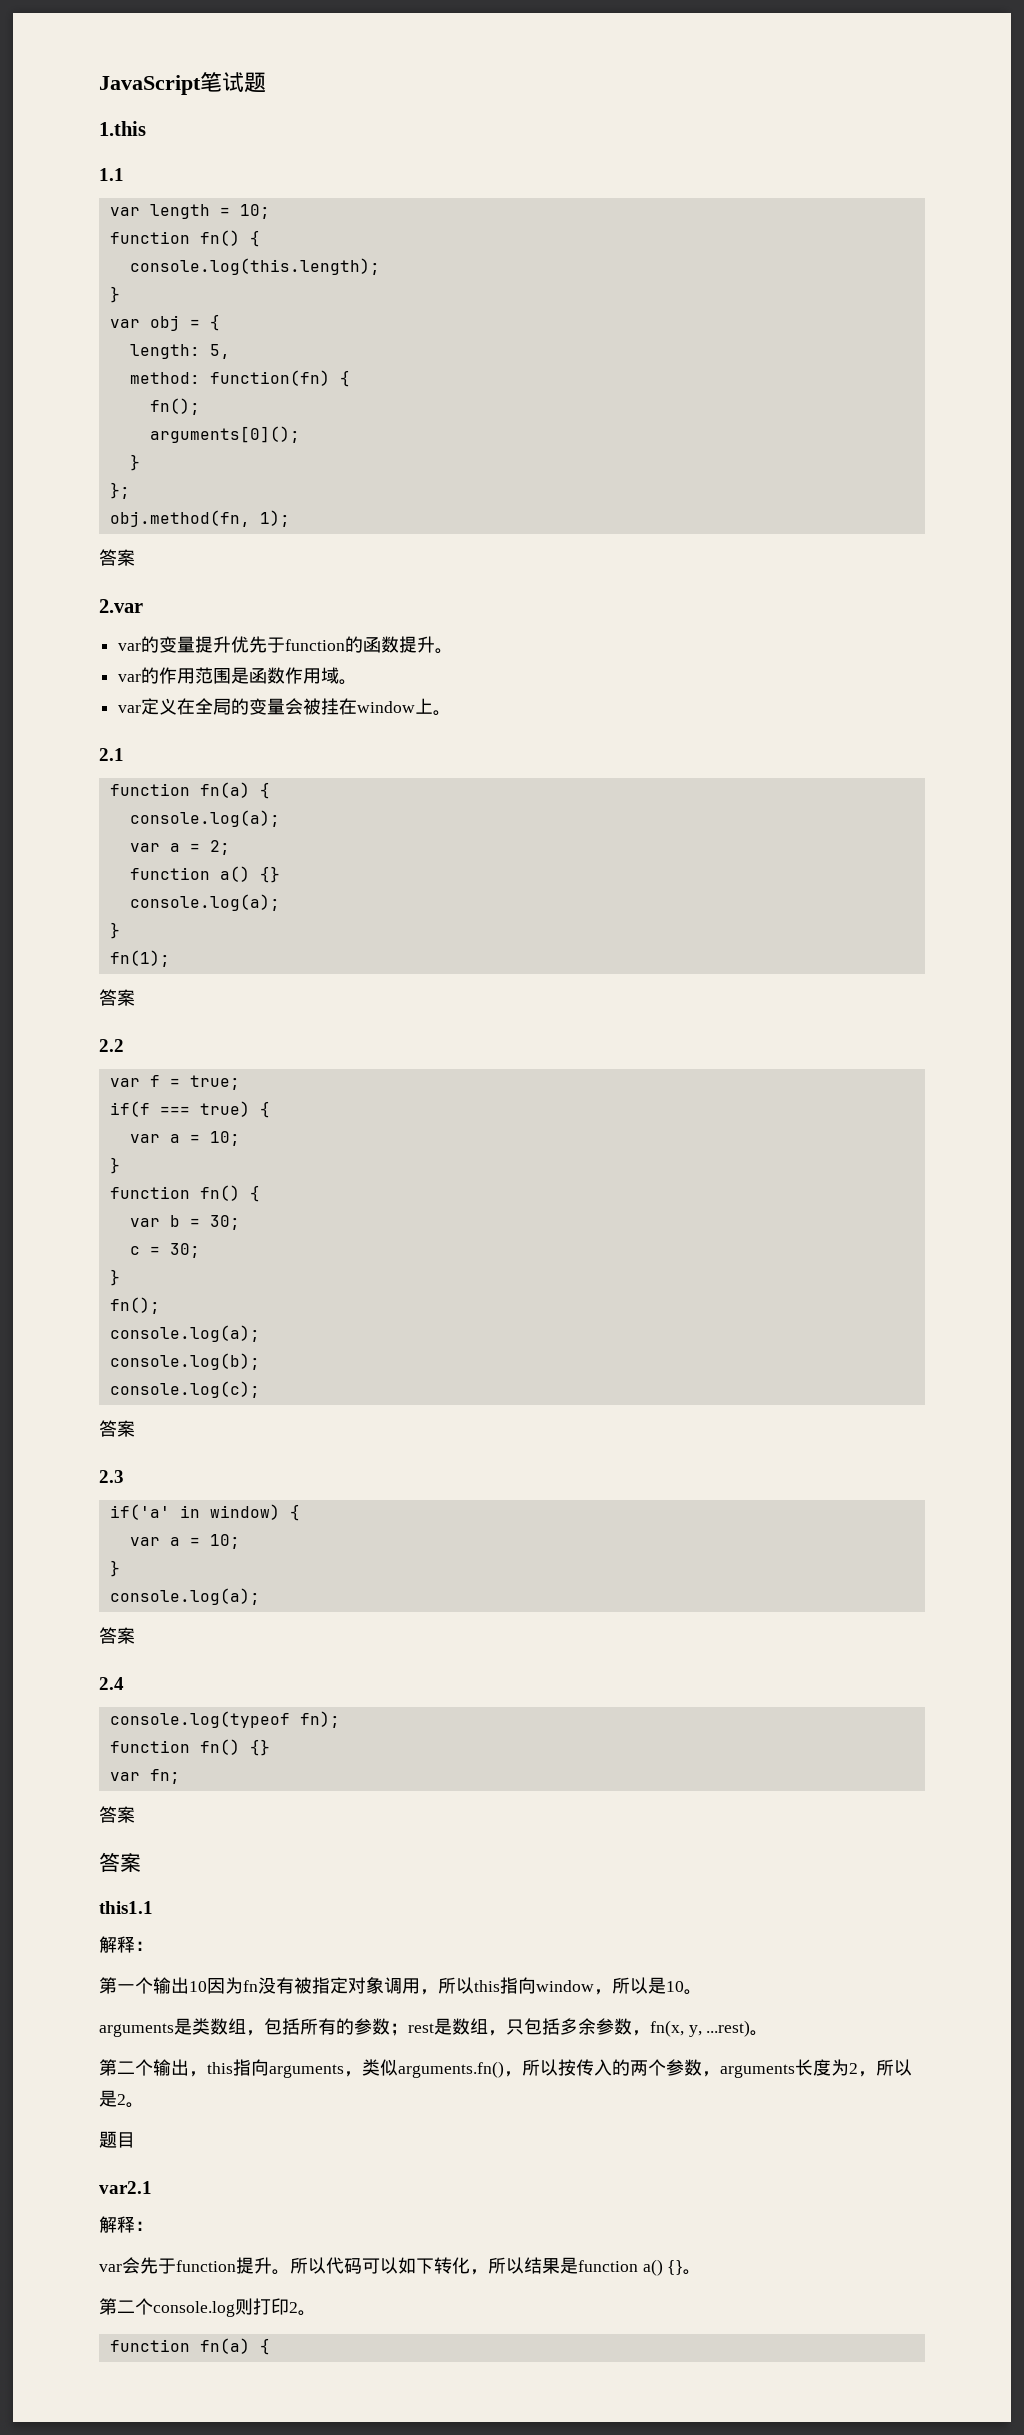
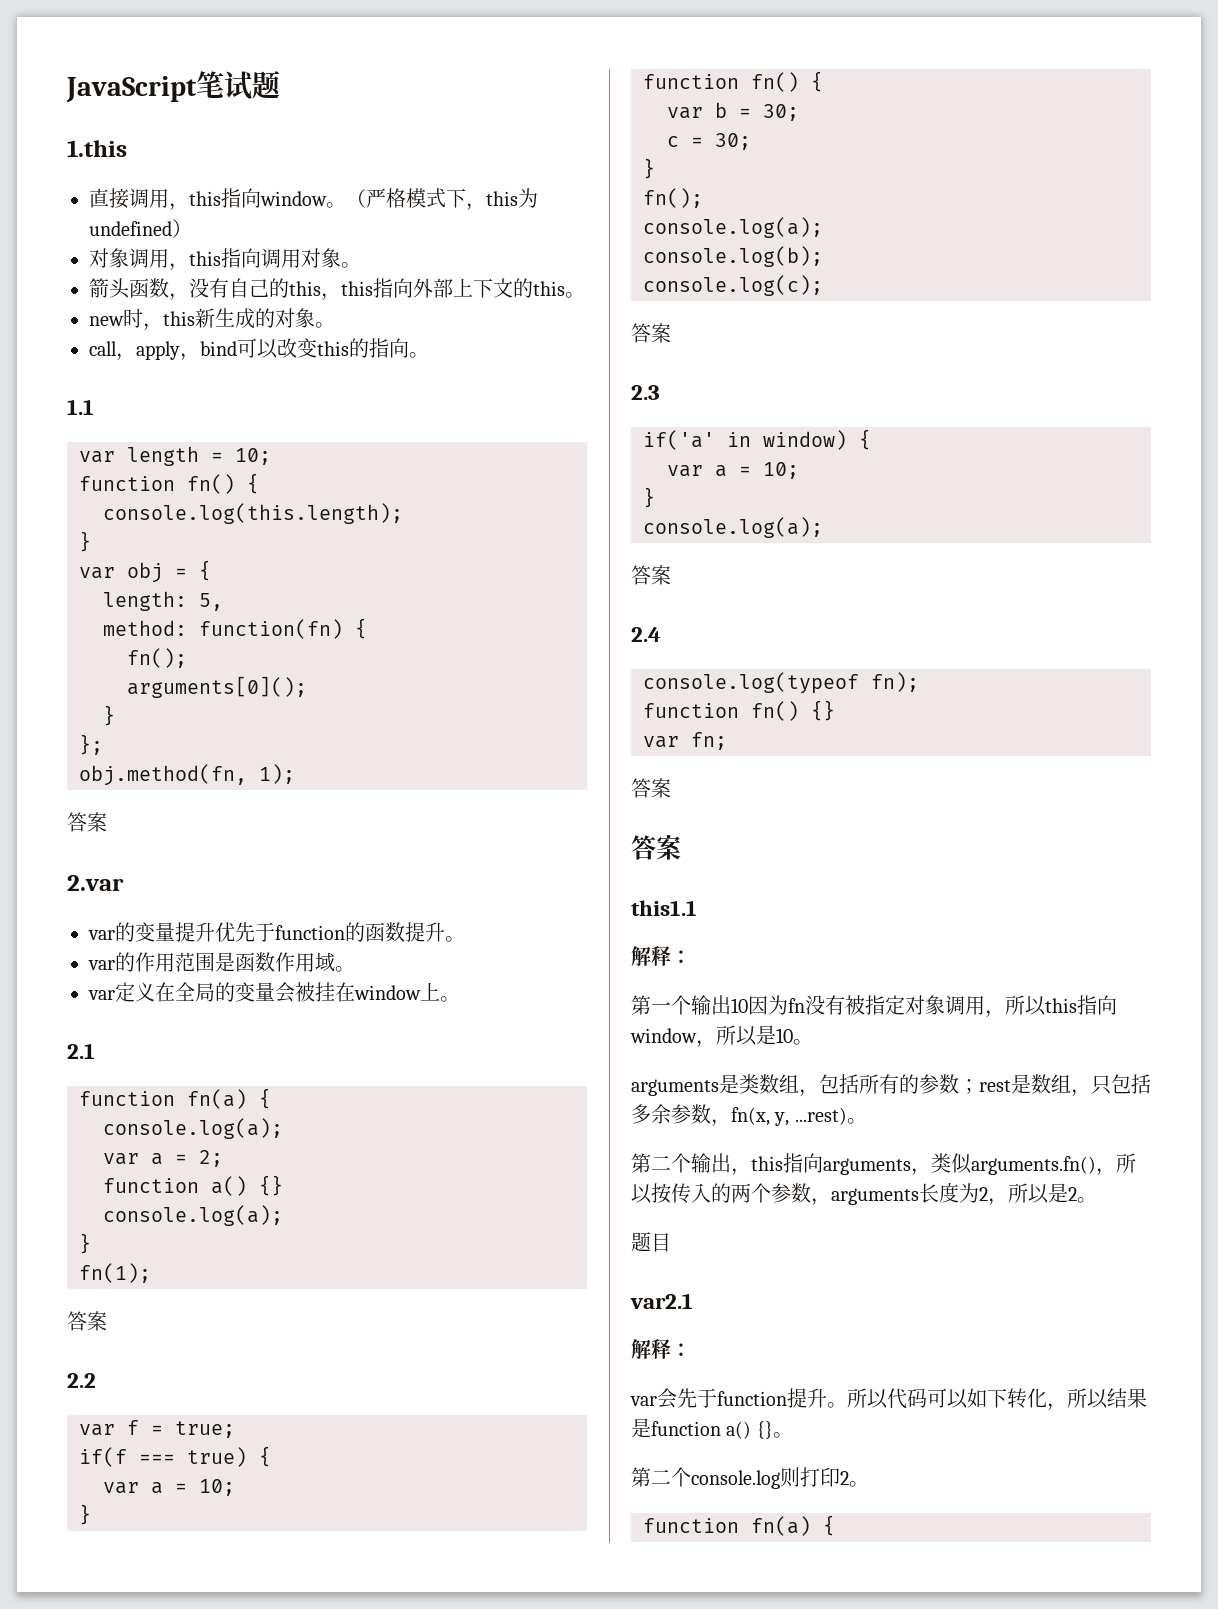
+ 直接调用，this指向window。（严格模式下，this为undefined）
+ 对象调用，this指向调用对象。
+ 箭头函数，没有自己的this，this指向外部上下文的this。
+ new时，this新生成的对象。
+ call，apply，bind可以改变this的指向。

